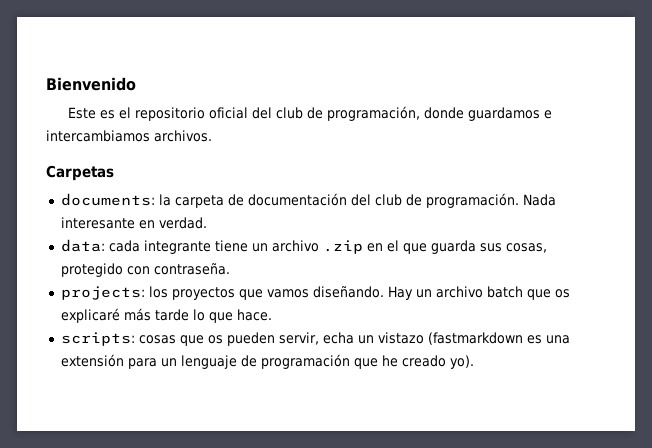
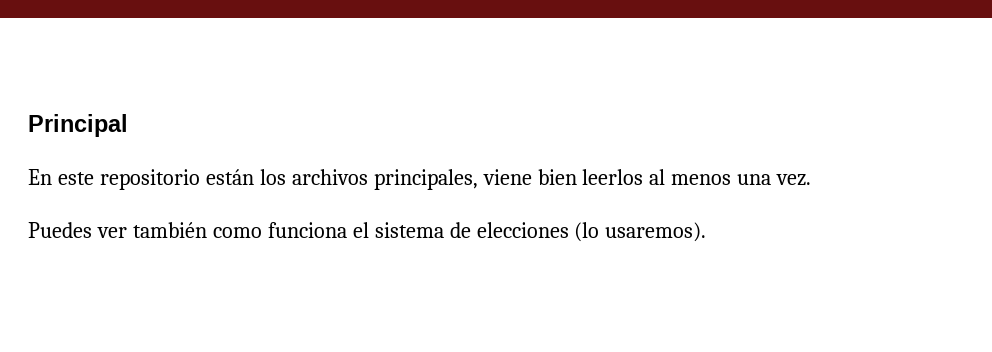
- Bienvenido
- Este es el repositorio oficial del club de programación, donde guardamos e intercambiamos archivos.
- Carpetas
- documents: la carpeta de documentación del club de programación. Nada interesante en verdad.
- data: cada integrante tiene un archivo .zip en el que guarda sus cosas, protegido con contraseña.
- projects: los proyectos que vamos diseñando. Hay un archivo batch que os explicaré más tarde lo que hace.
- scripts: cosas que os pueden servir, echa un vistazo (fastmarkdown es una extensión para un lenguaje de programación que he creado yo).
+ Principal
+ En este repositorio están los archivos principales, viene bien leerlos al menos una vez.
+ Puedes ver también como funciona el sistema de elecciones (lo usaremos).

